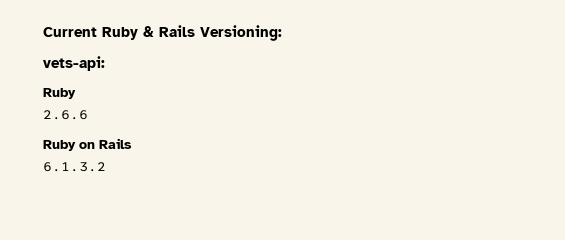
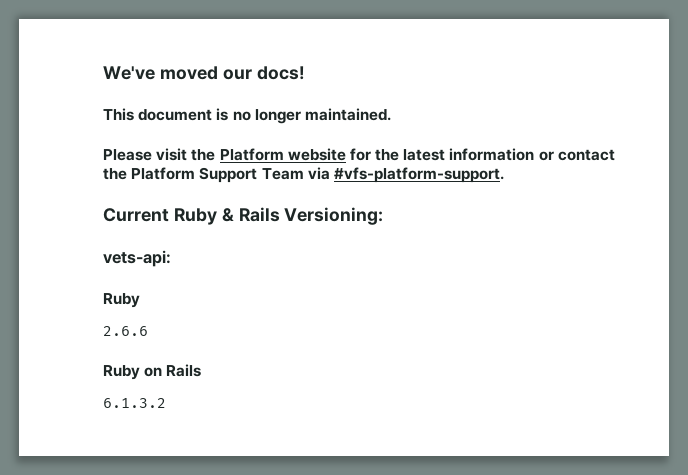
+ We've moved our docs!
+ This document is no longer maintained.
+ Please visit the Platform website for the latest information or contact the Platform Support Team via #vfs-platform-support.

